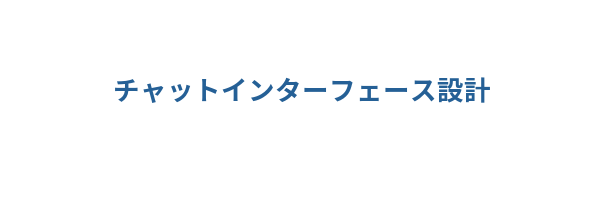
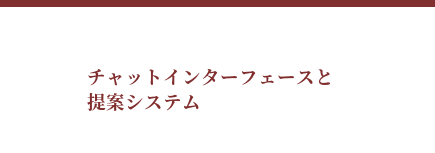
- チャットインターフェース設計
+ チャットインターフェースと提案システム

